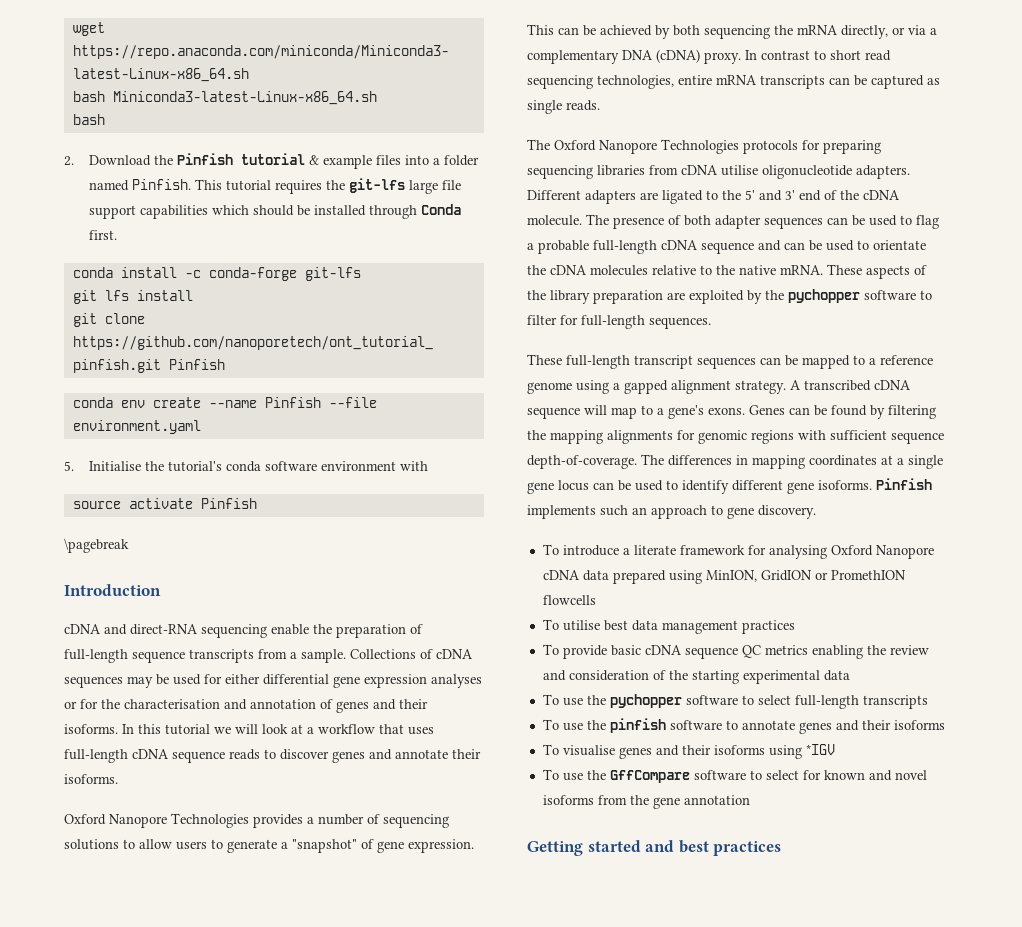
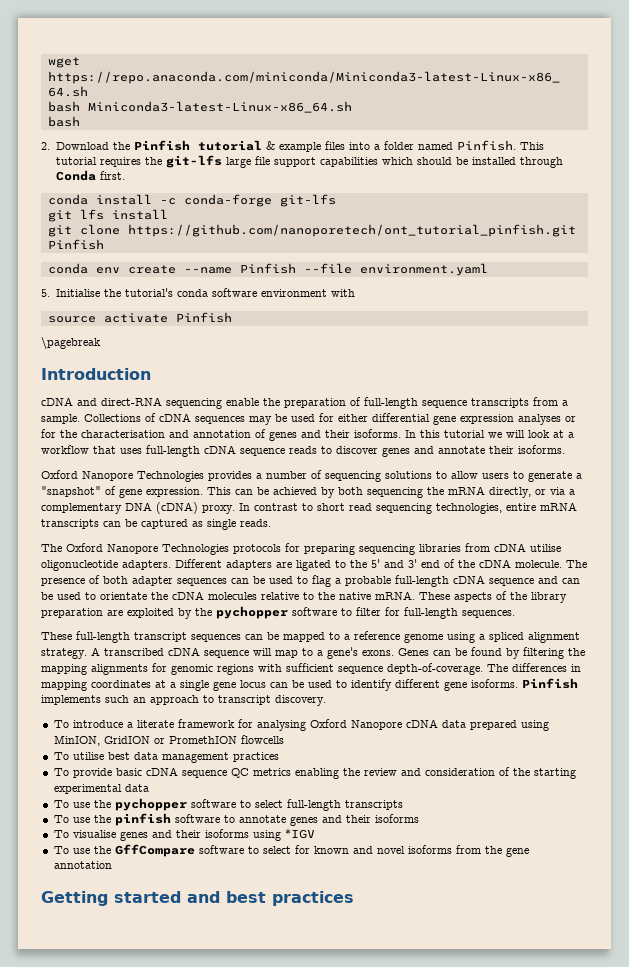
- These full-length transcript sequences can be mapped to a reference genome using a gapped alignment strategy.
+ These full-length transcript sequences can be mapped to a reference genome using a spliced alignment strategy.
- Pinfish implements such an approach to gene discovery.
+ Pinfish implements such an approach to transcript discovery.

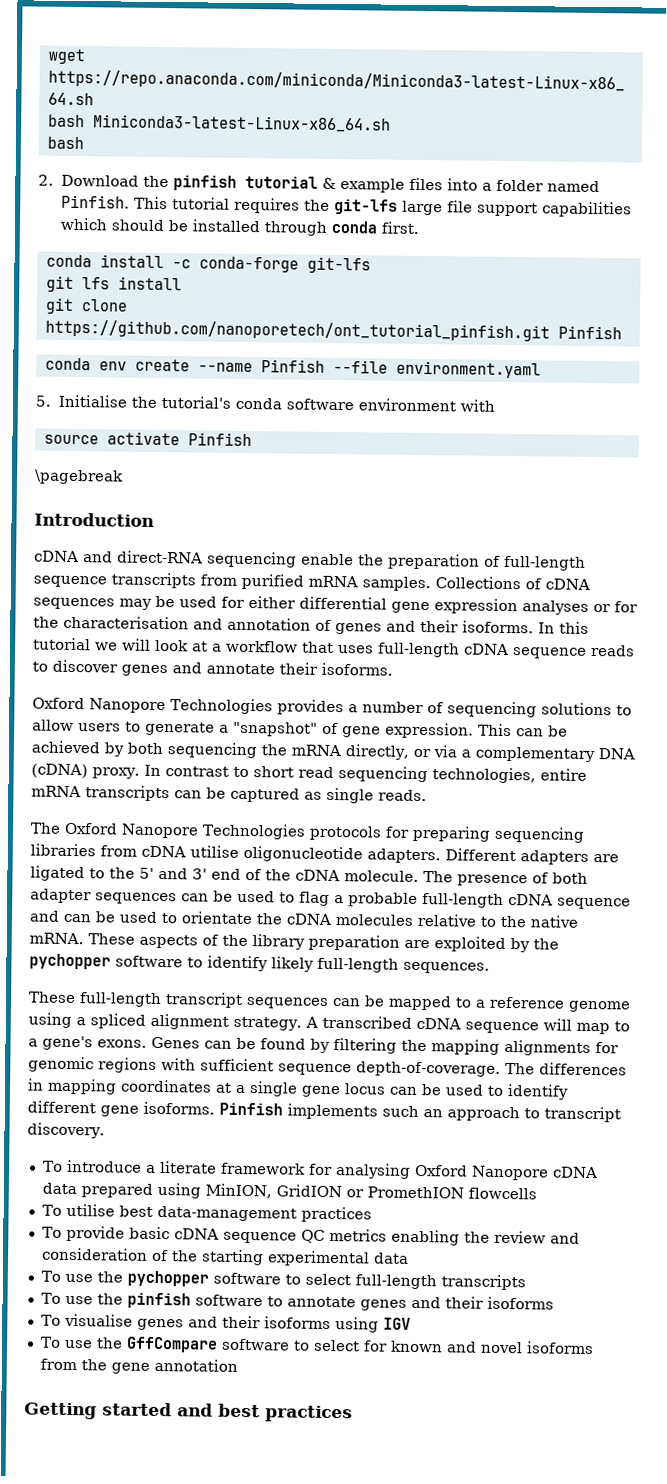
- 2. Download the Pinfish tutorial & example files into a folder named Pinfish.
+ 2. Download the pinfish tutorial & example files into a folder named Pinfish.
- This tutorial requires the git-lfs large file support capabilities which should be installed through Conda first.
+ This tutorial requires the git-lfs large file support capabilities which should be installed through conda first.
- cDNA and direct-RNA sequencing enable the preparation of full-length sequence transcripts from a sample.
+ cDNA and direct-RNA sequencing enable the preparation of full-length sequence transcripts from purified mRNA samples.
- These aspects of the library preparation are exploited by the pychopper software to filter for full-length sequences.
+ These aspects of the library preparation are exploited by the pychopper software to identify likely full-length sequences.
- To utilise best data management practices
+ To utilise best data-management practices
- To visualise genes and their isoforms using *IGV
+ To visualise genes and their isoforms using IGV

